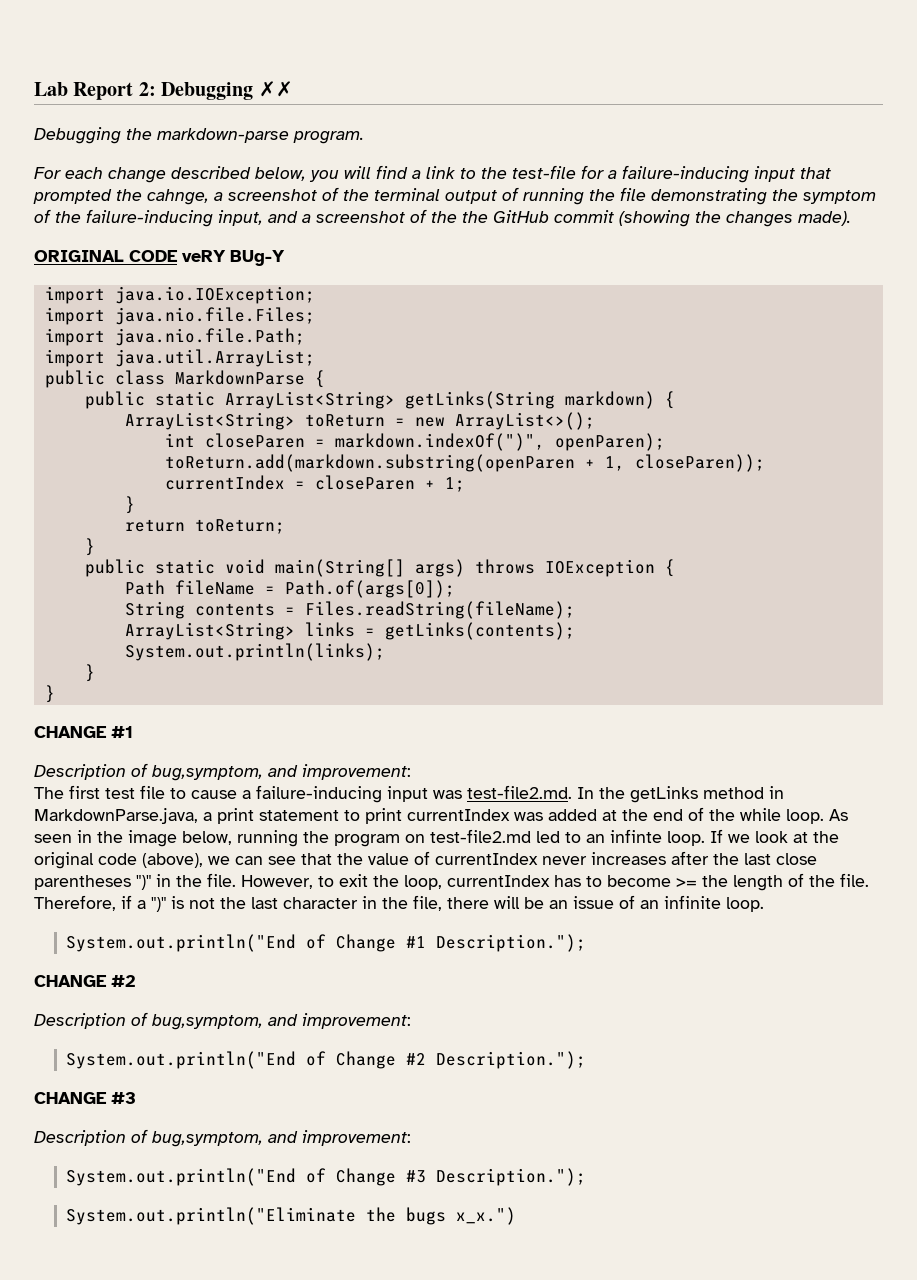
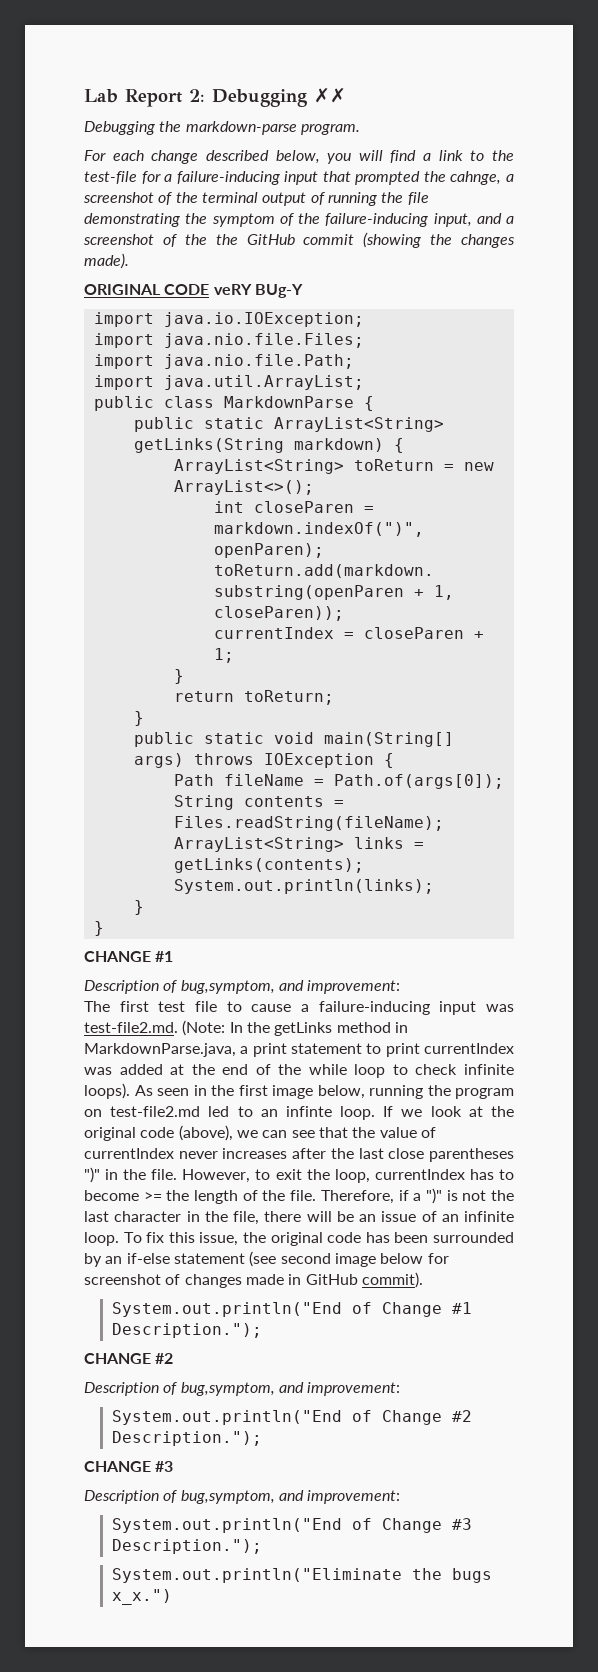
- The first test file to cause a failure-inducing input was test-file2.md. In the getLinks method in MarkdownParse.java, a print statement to print currentIndex was added at the end of the while loop.
+ The first test file to cause a failure-inducing input was test-file2.md. (Note: In the getLinks method in MarkdownParse.java, a print statement to print currentIndex was added at the end of the while loop to check infinite loops).
- As seen in the image below, running the program on test-file2.md led to an infinte loop.
+ As seen in the first image below, running the program on test-file2.md led to an infinte loop.
+ To fix this issue, the original code has been surrounded by an if-else statement (see second image below for screenshot of changes made in GitHub commit).

